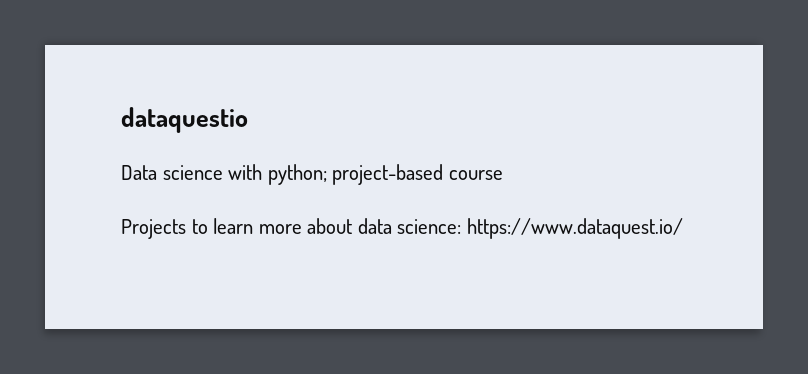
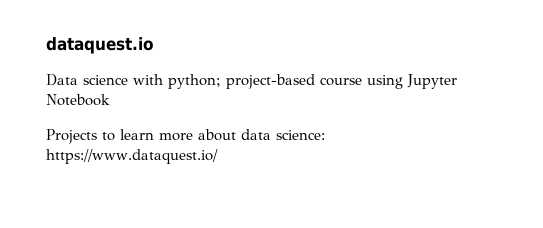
- dataquestio
+ dataquest.io
- Data science with python; project-based course
+ Data science with python; project-based course using Jupyter Notebook

